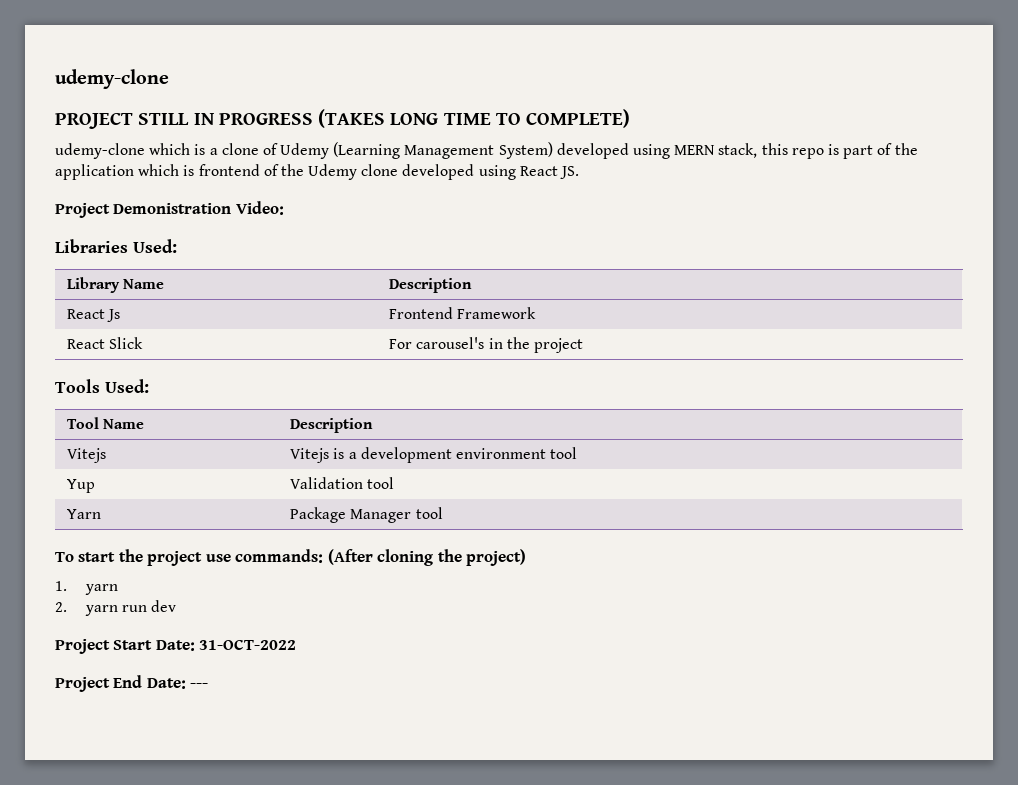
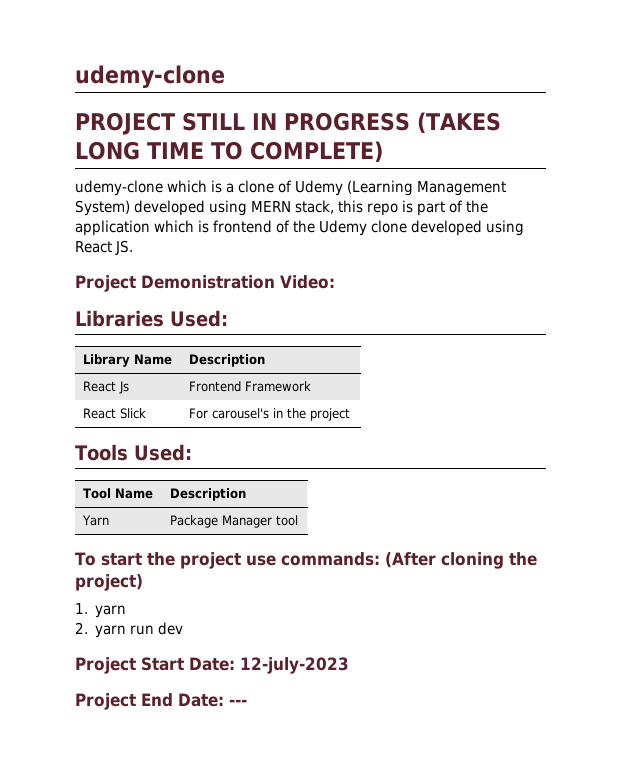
- Vitejs | Vitejs is a development environment tool
- Yup | Validation tool
- Project Start Date: 31-OCT-2022
+ Project Start Date: 12-july-2023

